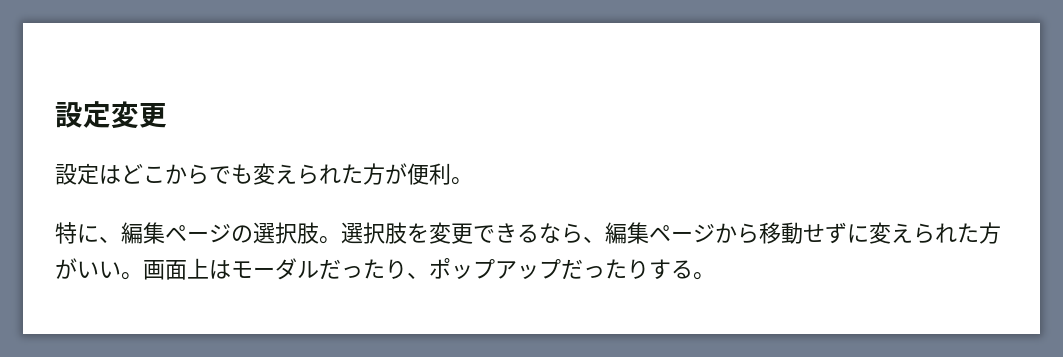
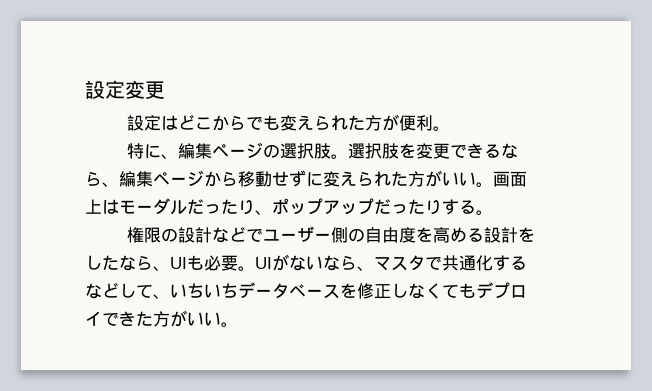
+ 権限の設計などでユーザー側の自由度を高める設計をしたなら、UIも必要。UIがないなら、マスタで共通化するなどして、いちいちデータベースを修正しなくてもデプロイできた方がいい。

